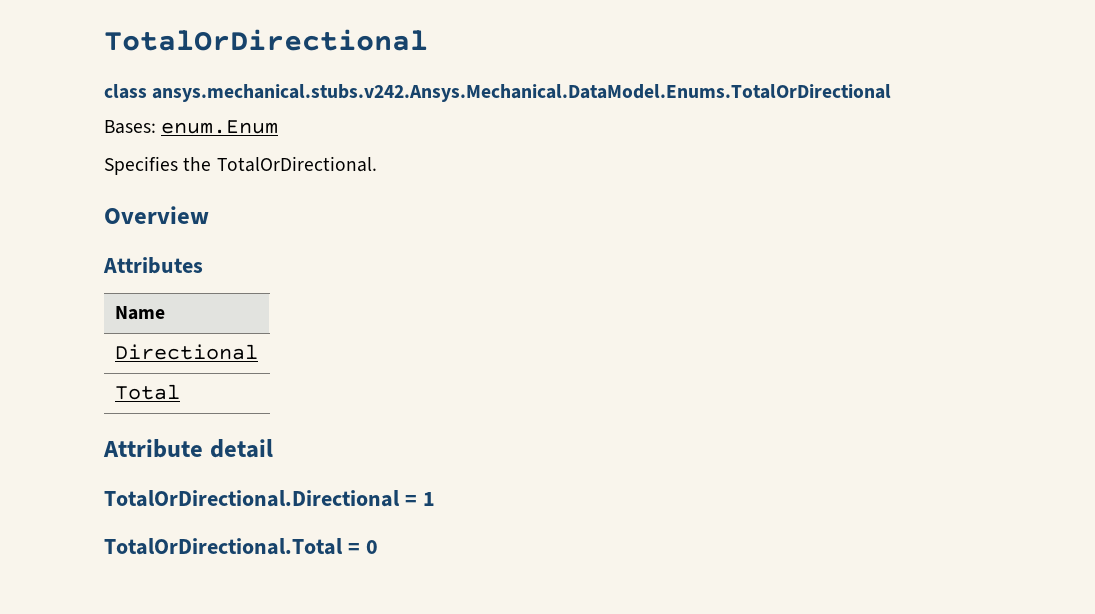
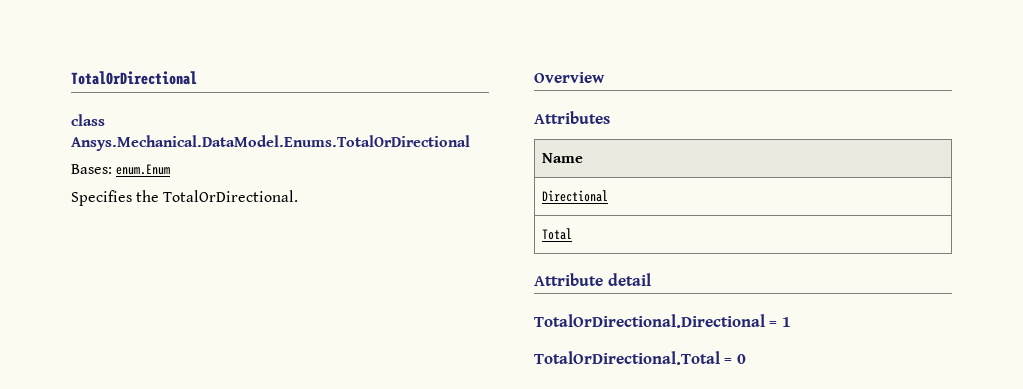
- class ansys.mechanical.stubs.v242.Ansys.Mechanical.DataModel.Enums.TotalOrDirectional
+ class Ansys.Mechanical.DataModel.Enums.TotalOrDirectional

